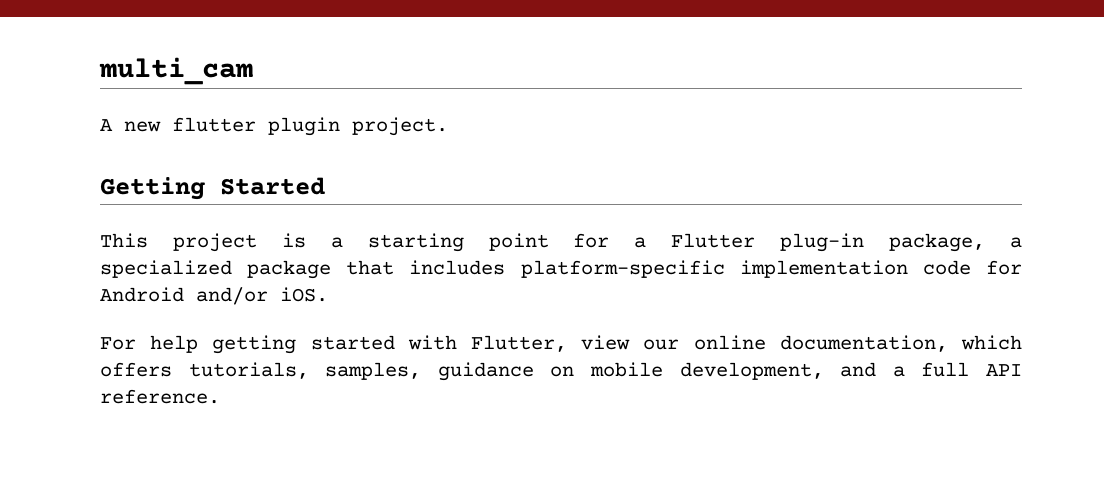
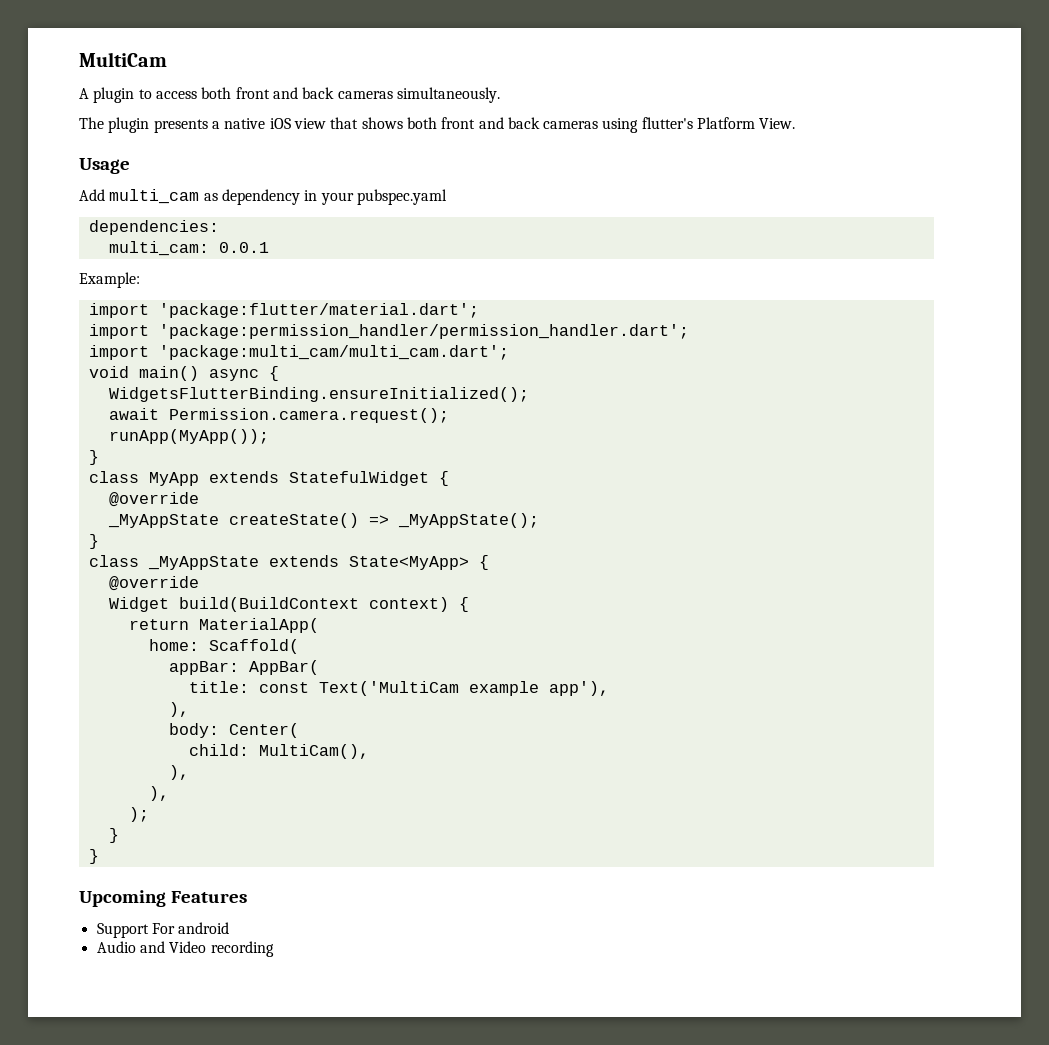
- multi_cam
+ MultiCam
- A new flutter plugin project.
- Getting Started
- This project is a starting point for a Flutter plug-in package, a specialized package that includes platform-specific implementation code for Android and/or iOS.
- For help getting started with Flutter, view our online documentation, which offers tutorials, samples, guidance on mobile development, and a full API reference.
+ A plugin to access both front and back cameras simultaneously.
+ The plugin presents a native iOS view that shows both front and back cameras using flutter's Platform View.
+ Usage
+ Add multi_cam as dependency in your pubspec.yaml
+ dependencies:
+ multi_cam: 0.0.1
+ Example:
+ import 'package:flutter/material.dart';
+ import 'package:permission_handler/permission_handler.dart';
+ import 'package:multi_cam/multi_cam.dart';
+ void main() async {
+ WidgetsFlutterBinding.ensureInitialized();
+ await Permission.camera.request();
+ runApp(MyApp());
+ }
+ class MyApp extends StatefulWidget {
+ @override
+ _MyAppState createState() => _MyAppState();
+ }
+ class _MyAppState extends State<MyApp> {
+ @override
+ Widget build(BuildContext context) {
+ return MaterialApp(
+ home: Scaffold(
+ appBar: AppBar(
+ title: const Text('MultiCam example app'),
+ ),
+ body: Center(
+ child: MultiCam(),
+ ),
+ ),
+ );
+ }
+ }
+ Upcoming Features
+ Support For android
+ Audio and Video recording

